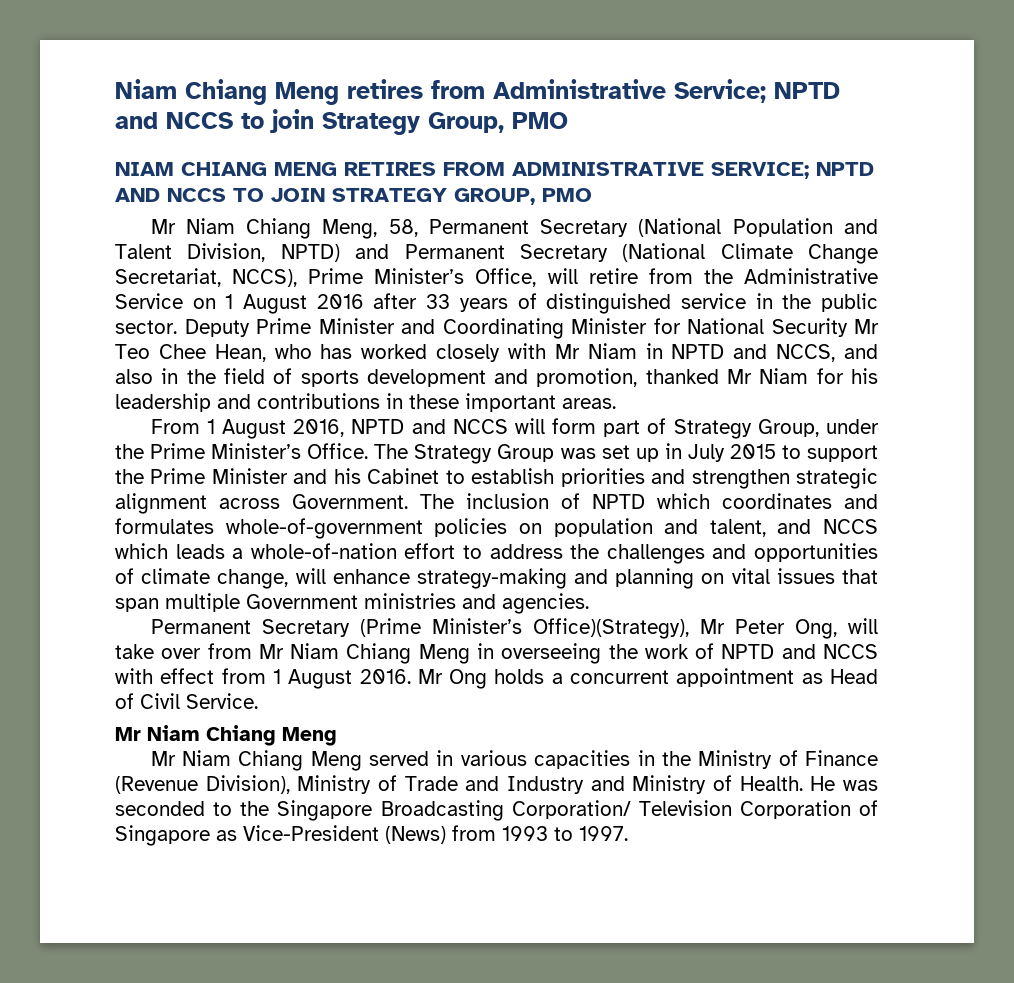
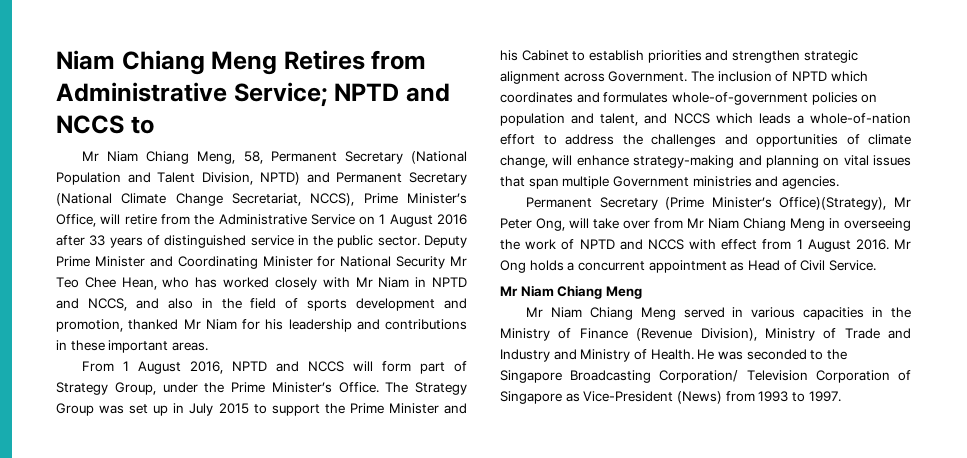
- Niam Chiang Meng retires from Administrative Service; NPTD and NCCS to join Strategy Group, PMO
- NIAM CHIANG MENG RETIRES FROM ADMINISTRATIVE SERVICE; NPTD AND NCCS TO JOIN STRATEGY GROUP, PMO
+ Niam Chiang Meng Retires from Administrative Service; NPTD and NCCS to

